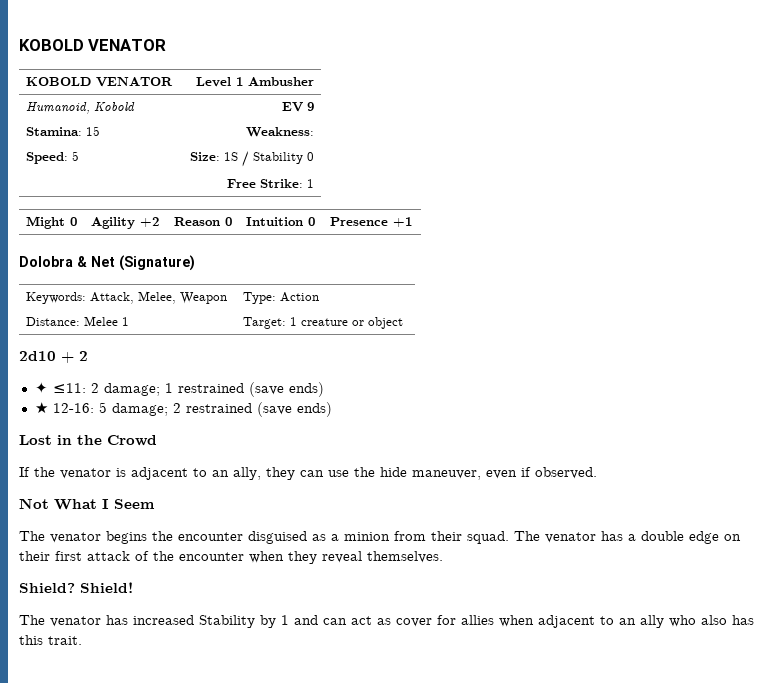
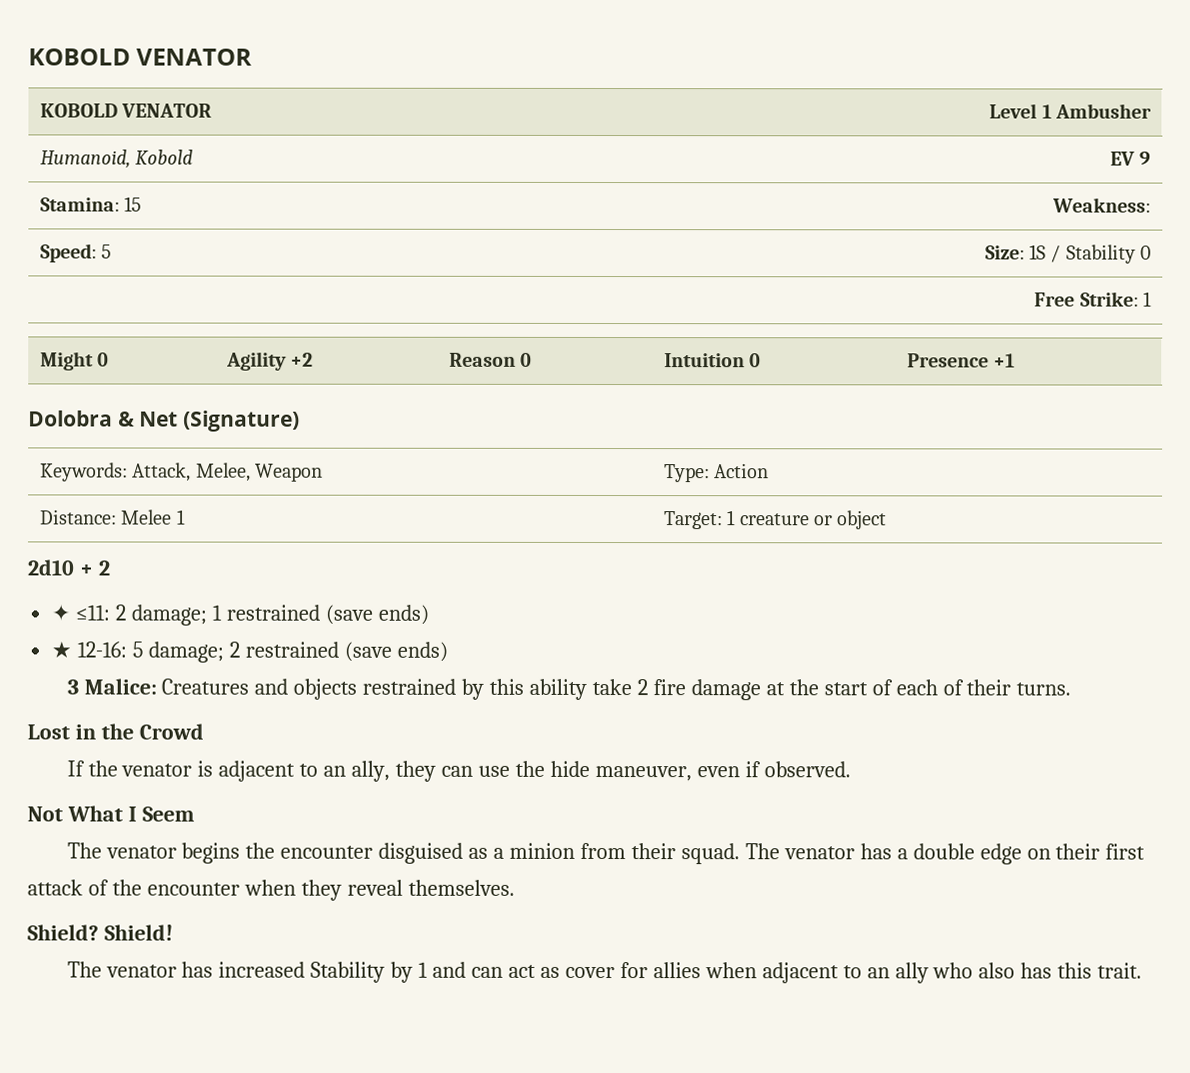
+ 3 Malice: Creatures and objects restrained by this ability take 2 fire damage at the start of each of their turns.

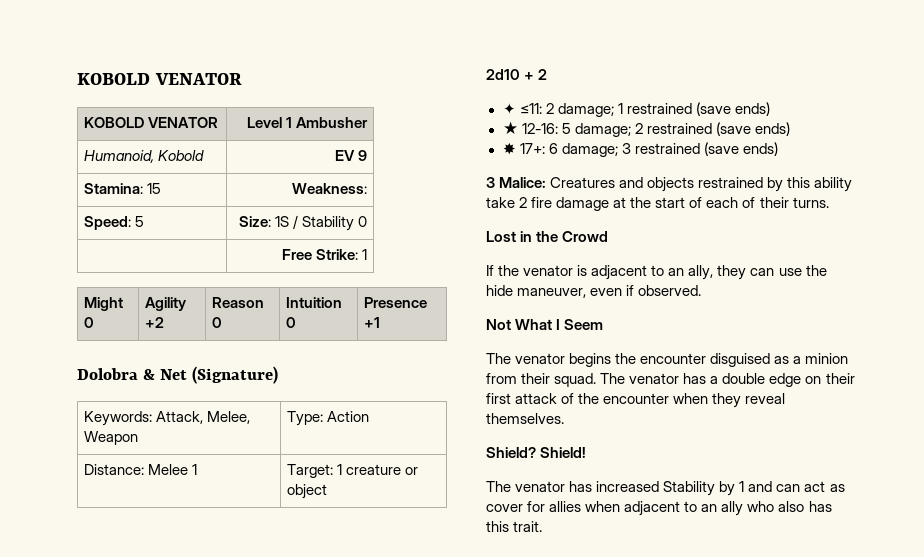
+ ✸ 17+: 6 damage; 3 restrained (save ends)

